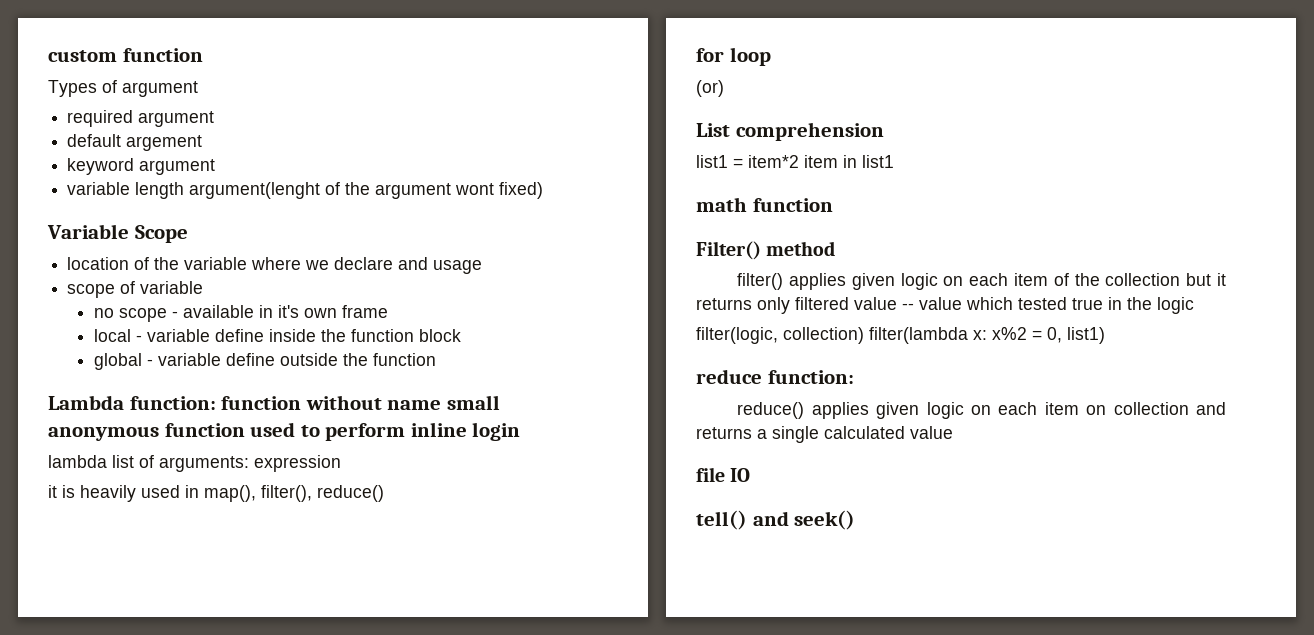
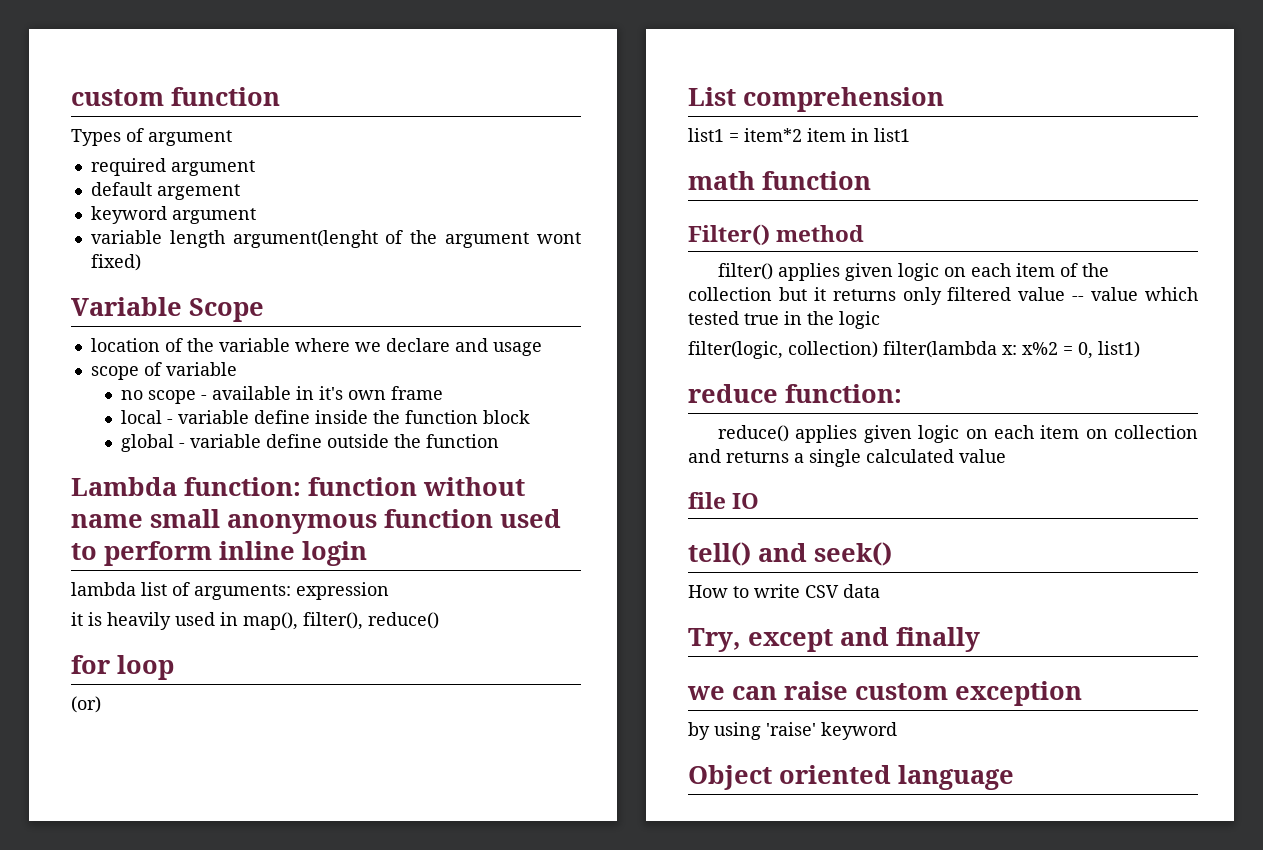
+ How to write CSV data
+ Try, except and finally
+ we can raise custom exception
+ by using 'raise' keyword
+ Object oriented language

